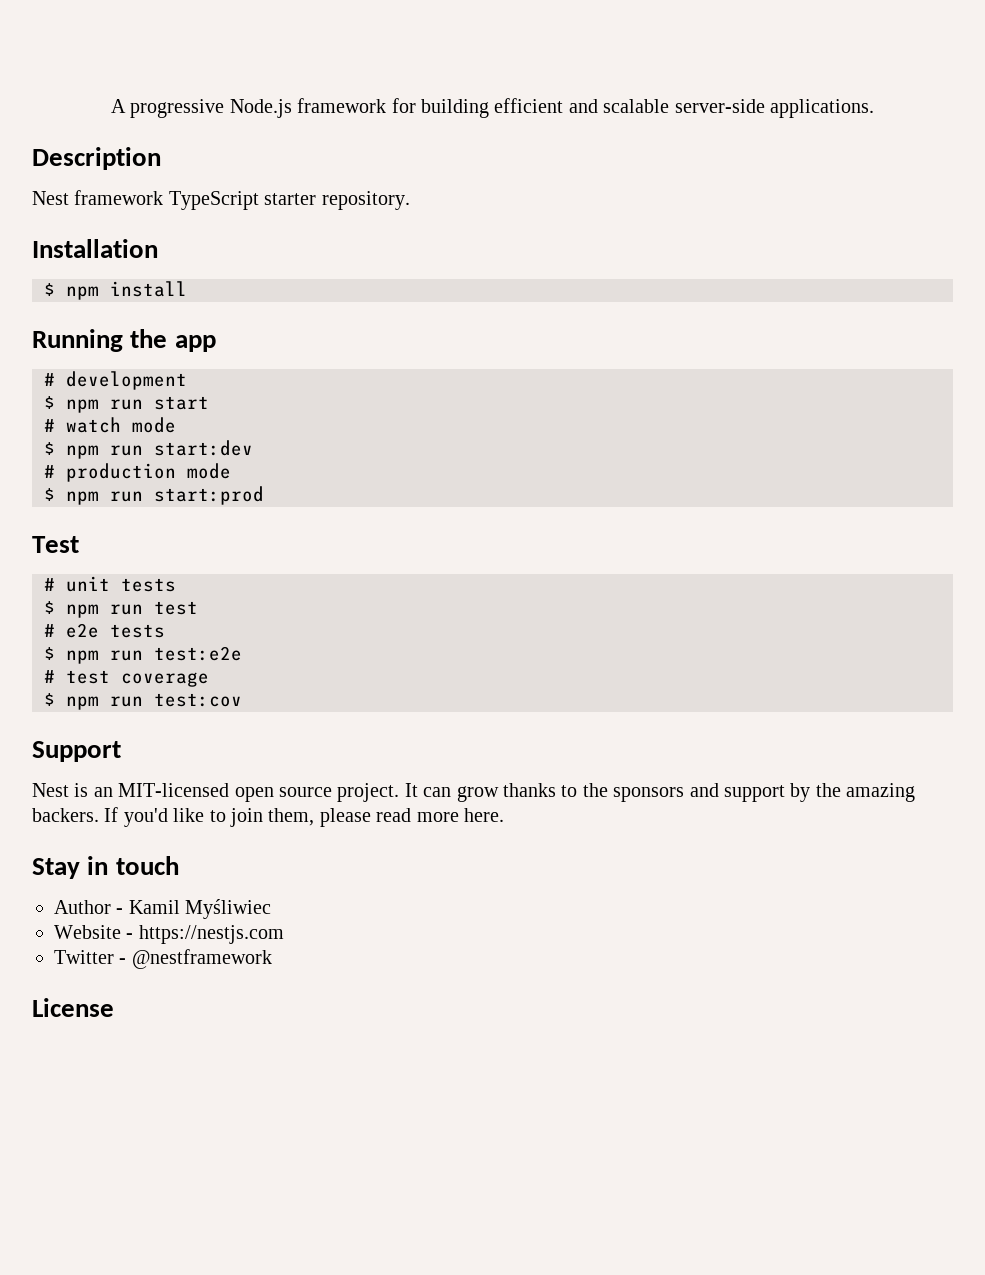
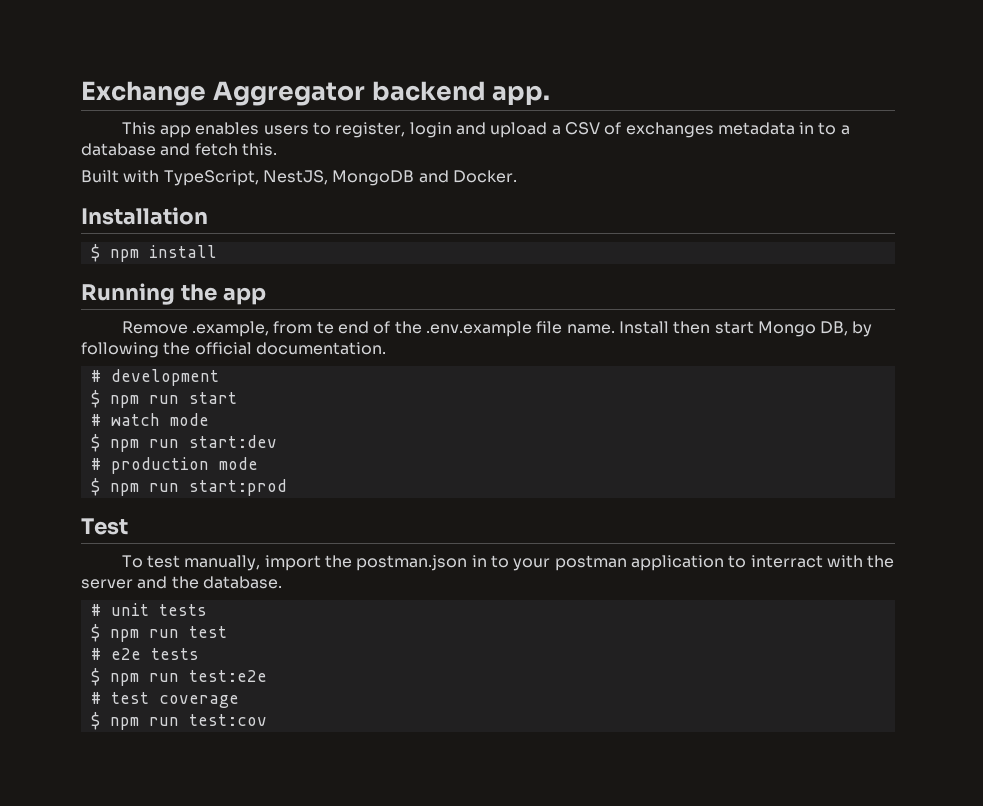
- A progressive Node.js framework for building efficient and scalable server-side applications.
- Description
- Nest framework TypeScript starter repository.
+ Exchange Aggregator backend app.
+ This app enables users to register, login and upload a CSV of exchanges metadata in to a database and fetch this.
+ Built with TypeScript, NestJS, MongoDB and Docker.
+ Remove .example, from te end of the .env.example file name. Install then start Mongo DB, by following the official documentation.
+ To test manually, import the postman.json in to your postman application to interract with the server and the database.
- Support
- Nest is an MIT-licensed open source project. It can grow thanks to the sponsors and support by the amazing backers. If you'd like to join them, please read more here.
- Stay in touch
- Author - Kamil Myśliwiec
- Website - https://nestjs.com
- Twitter - @nestframework
- License

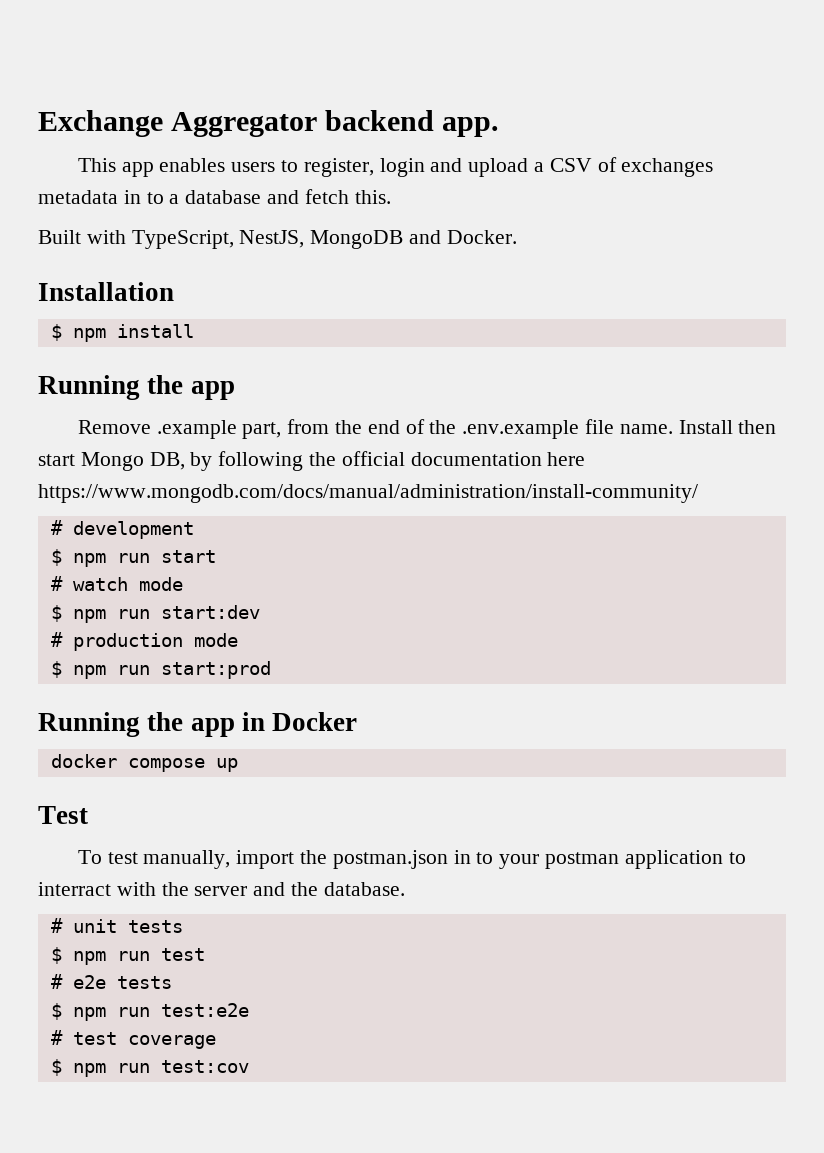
- Remove .example, from te end of the .env.example file name.
+ Remove .example part, from the end of the .env.example file name.
- Install then start Mongo DB, by following the official documentation.
+ Install then start Mongo DB, by following the official documentation here https://www.mongodb.com/docs/manual/administration/install-community/
+ Running the app in Docker
+ docker compose up

